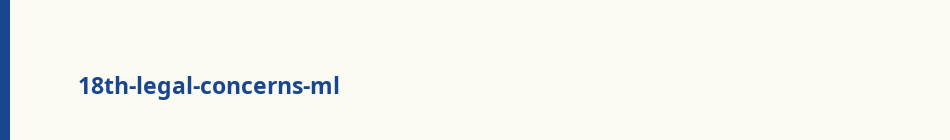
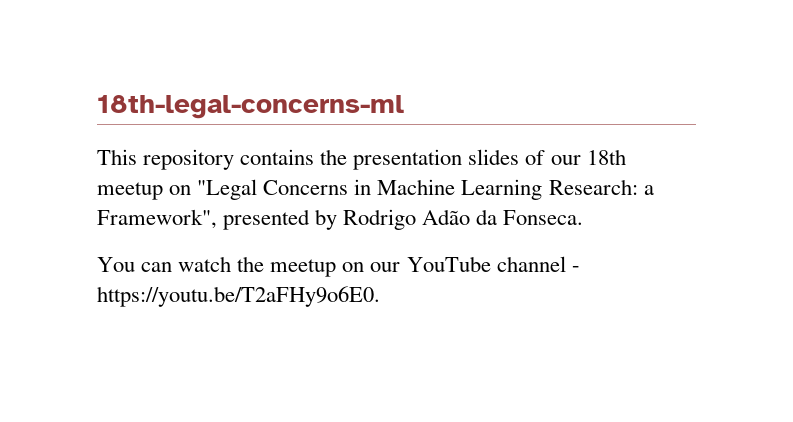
+ This repository contains the presentation slides of our 18th meetup on "Legal Concerns in Machine Learning Research: a Framework", presented by Rodrigo Adão da Fonseca.
+ You can watch the meetup on our YouTube channel - https://youtu.be/T2aFHy9o6E0.

